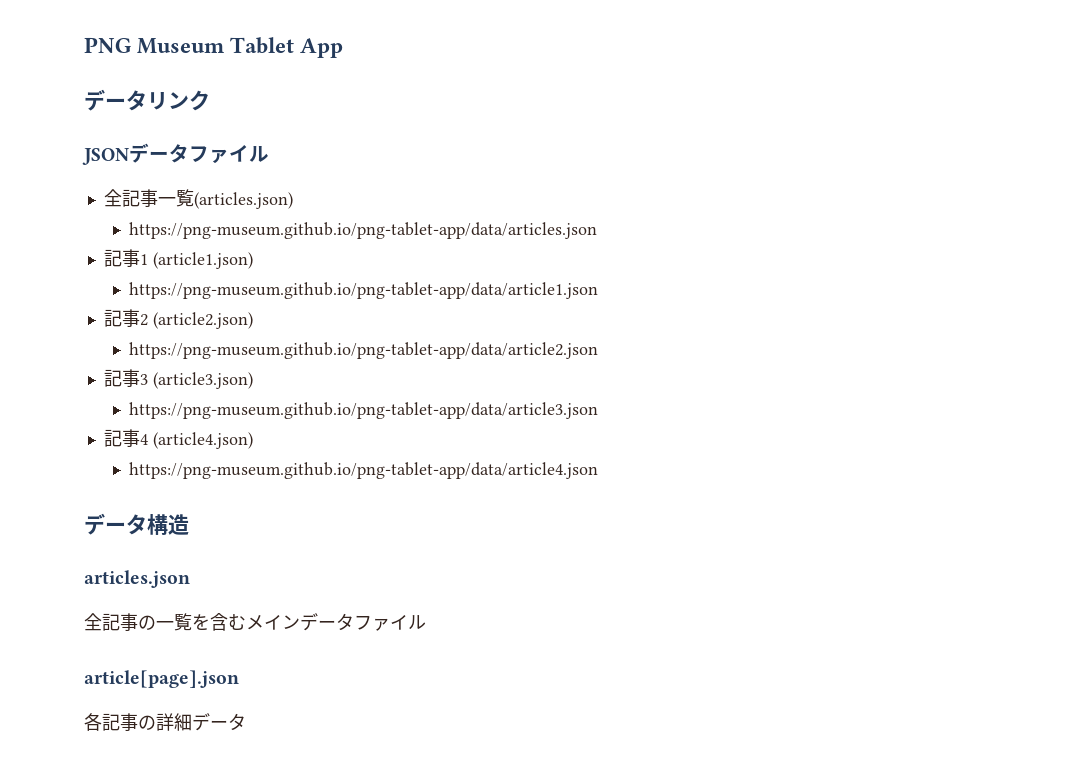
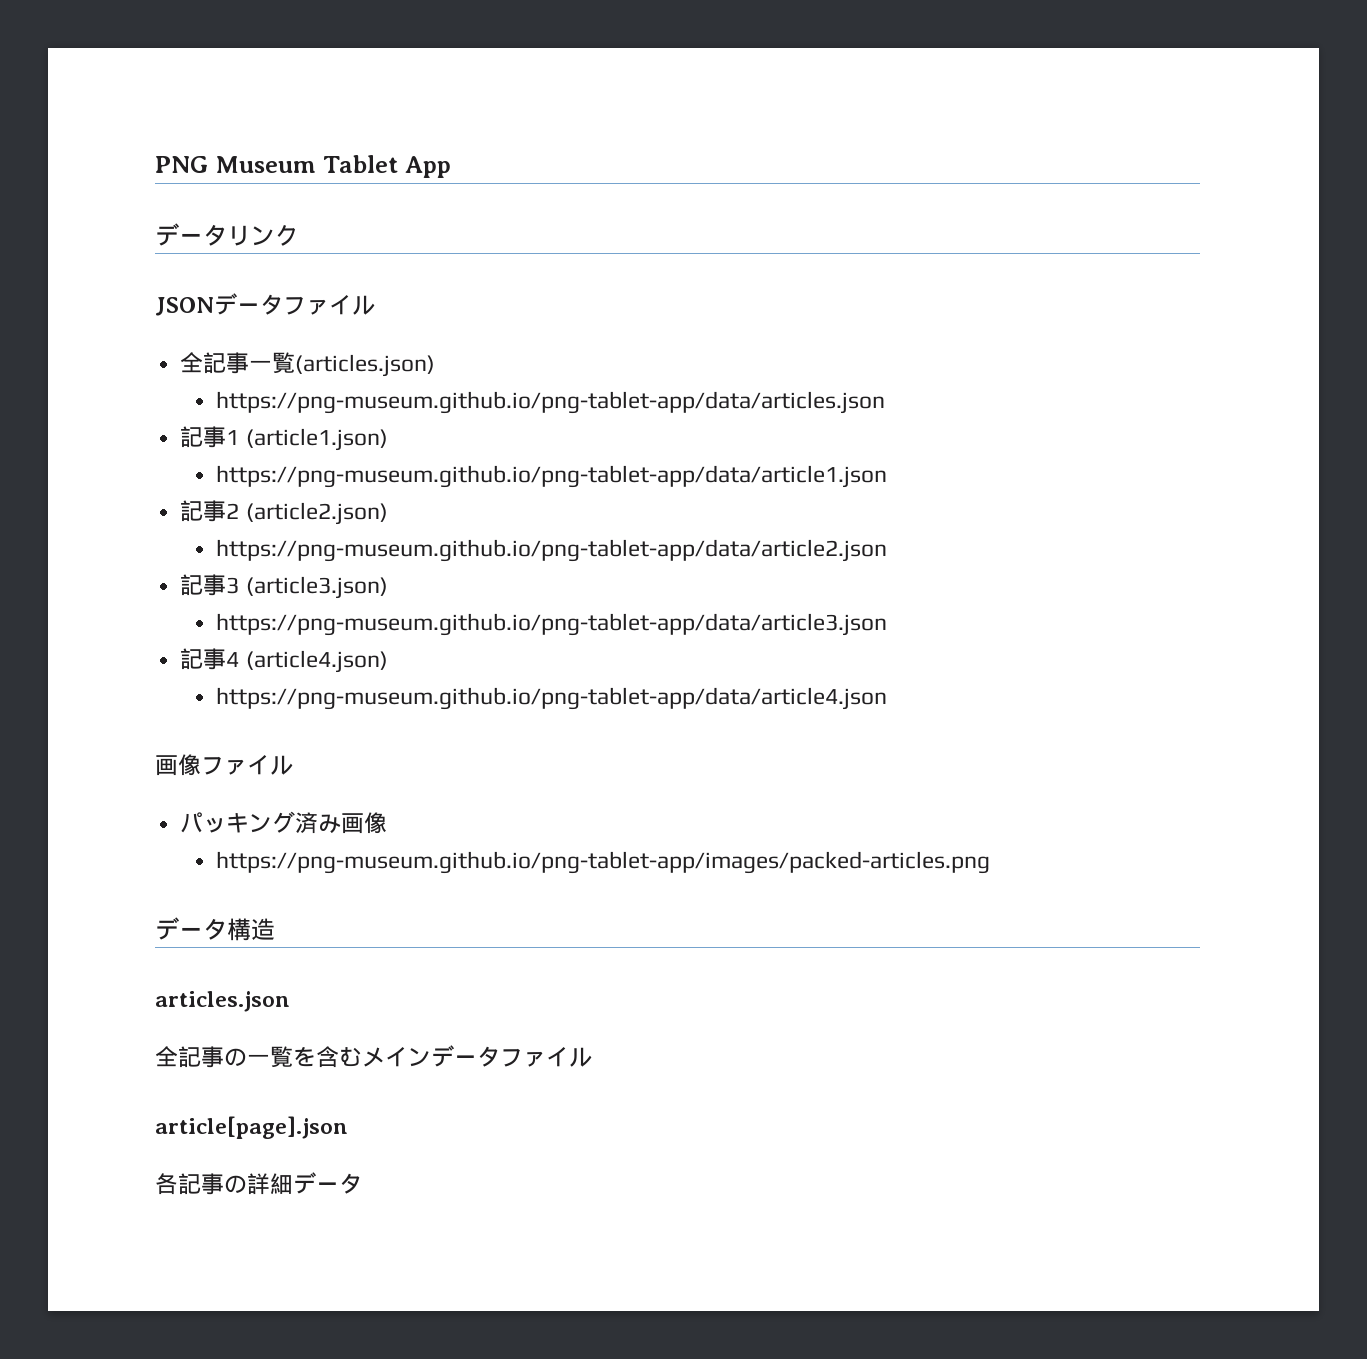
+ 画像ファイル
+ パッキング済み画像
+ https://png-museum.github.io/png-tablet-app/images/packed-articles.png

